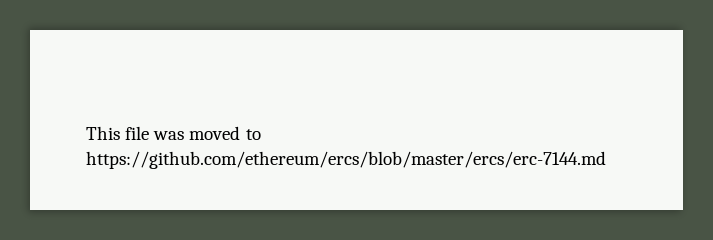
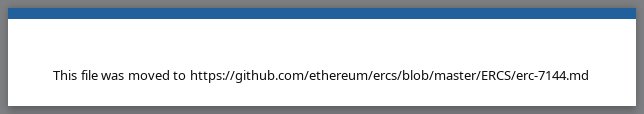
- This file was moved to https://github.com/ethereum/ercs/blob/master/ercs/erc-7144.md
+ This file was moved to https://github.com/ethereum/ercs/blob/master/ERCS/erc-7144.md

